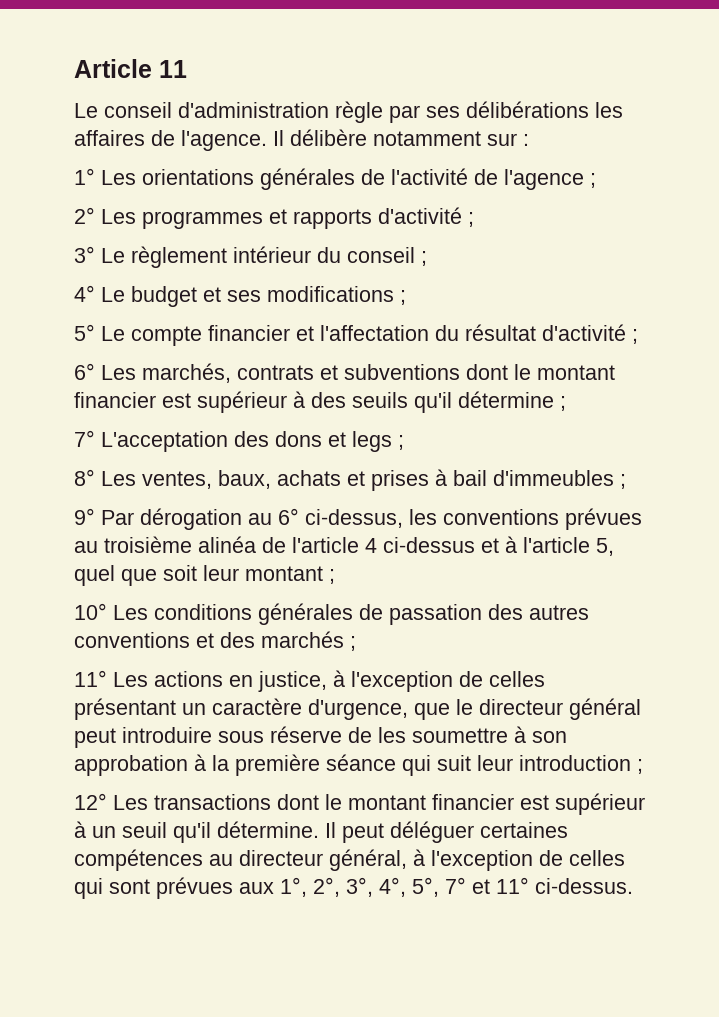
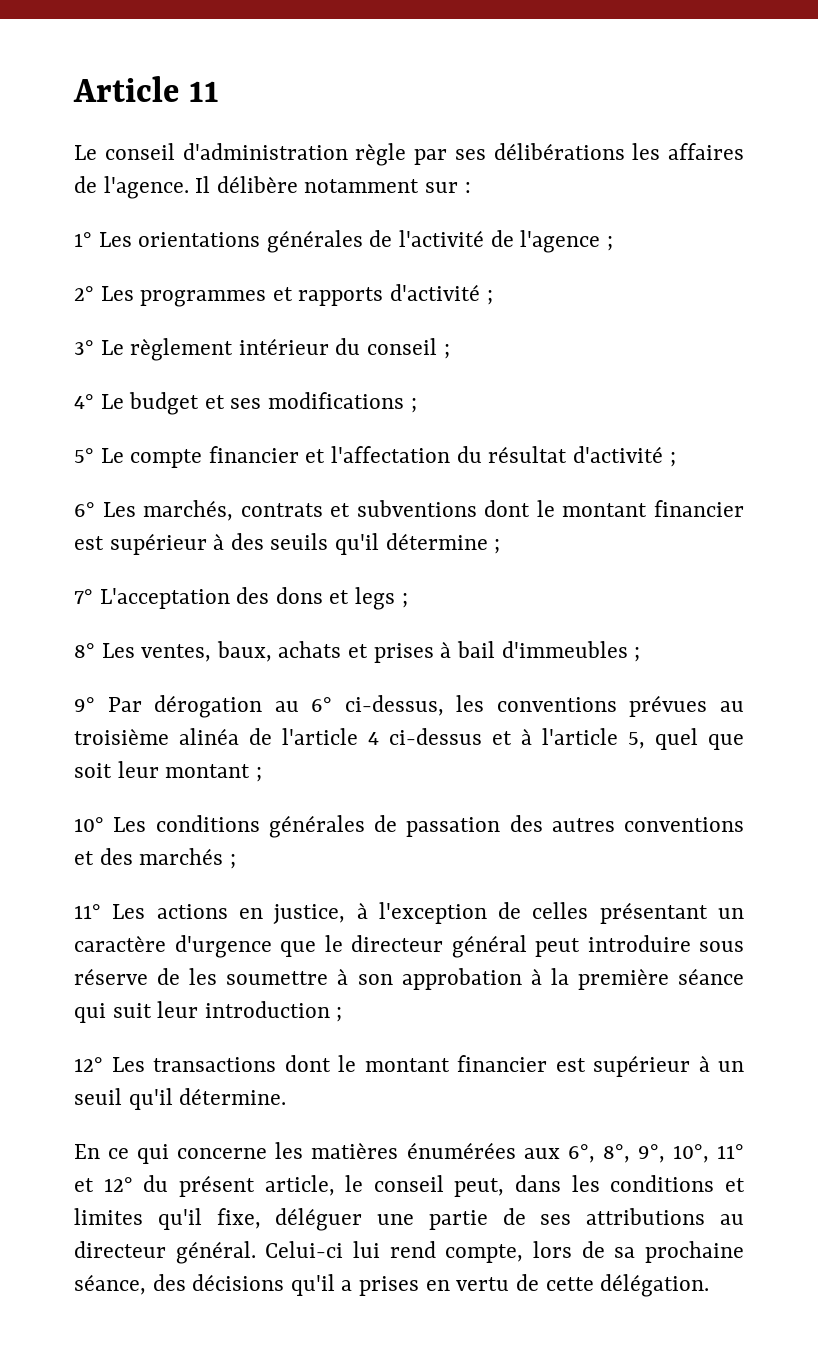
- 11° Les actions en justice, à l'exception de celles présentant un caractère d'urgence, que le directeur général peut introduire sous réserve de les soumettre à son approbation à la première séance qui suit leur introduction ;
+ 11° Les actions en justice, à l'exception de celles présentant un caractère d'urgence que le directeur général peut introduire sous réserve de les soumettre à son approbation à la première séance qui suit leur introduction ;
- 12° Les transactions dont le montant financier est supérieur à un seuil qu'il détermine. Il peut déléguer certaines compétences au directeur général, à l'exception de celles qui sont prévues aux 1°, 2°, 3°, 4°, 5°, 7° et 11° ci-dessus.
+ 12° Les transactions dont le montant financier est supérieur à un seuil qu'il détermine.
+ En ce qui concerne les matières énumérées aux 6°, 8°, 9°, 10°, 11° et 12° du présent article, le conseil peut, dans les conditions et limites qu'il fixe, déléguer une partie de ses attributions au directeur général. Celui-ci lui rend compte, lors de sa prochaine séance, des décisions qu'il a prises en vertu de cette délégation.

